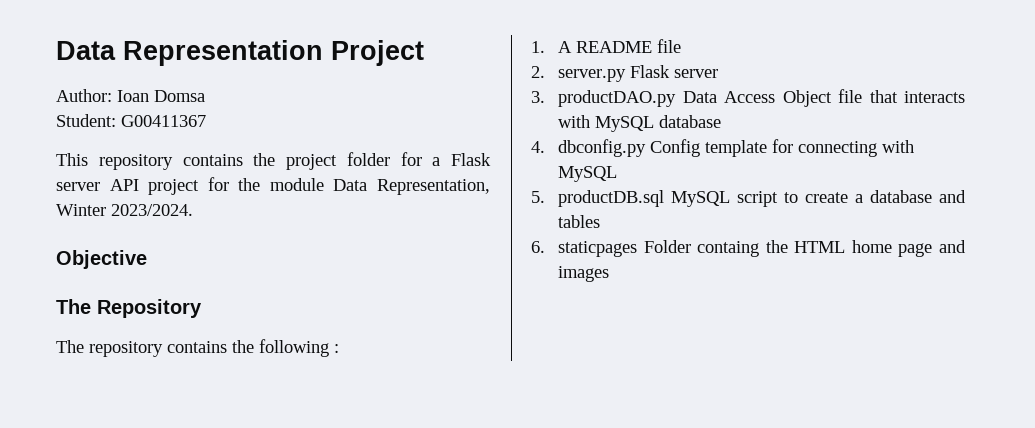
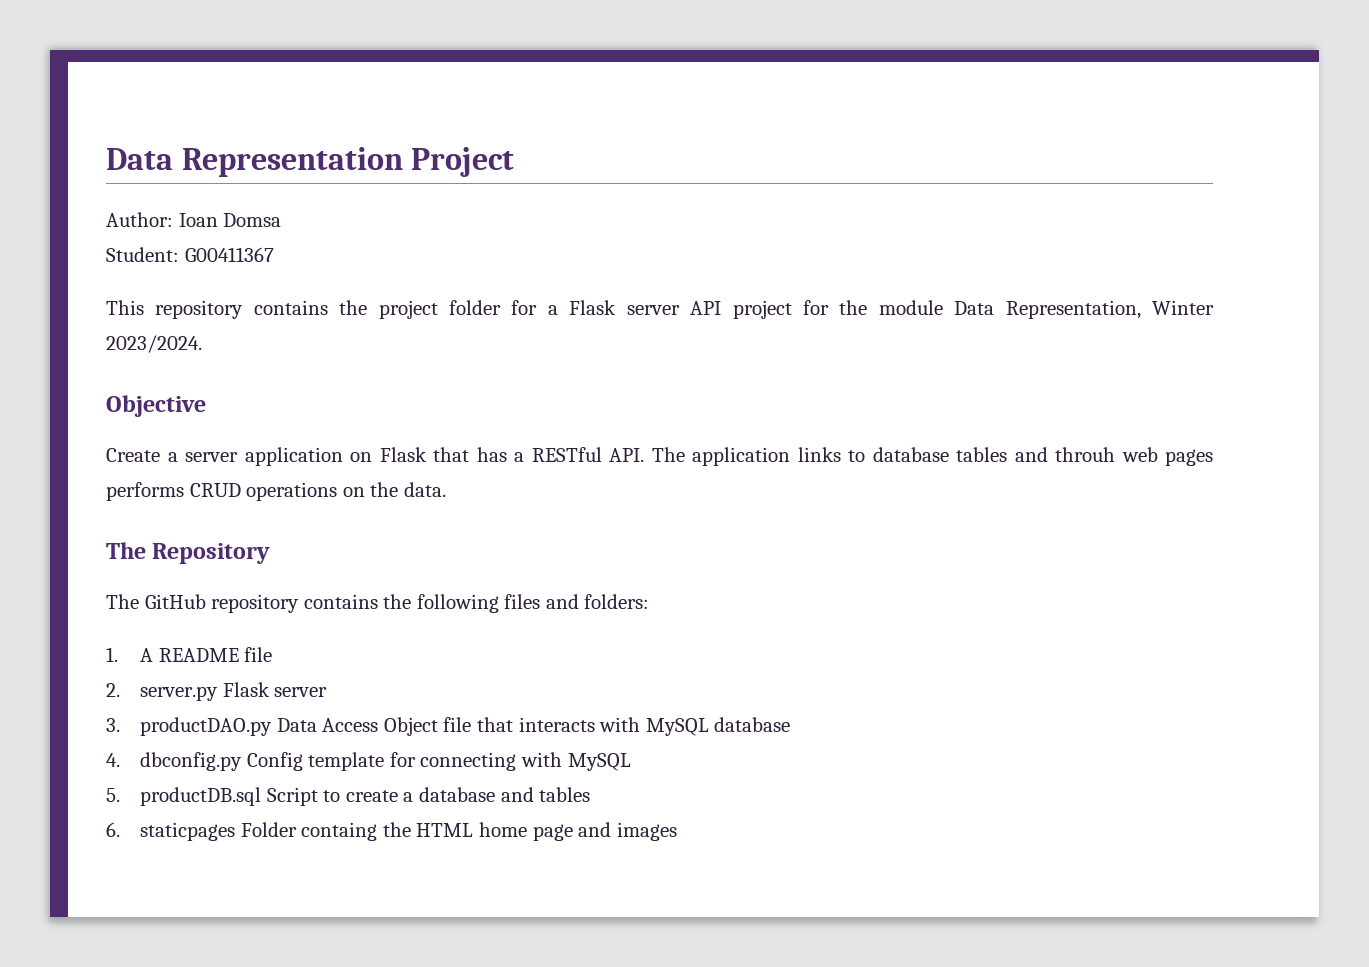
+ Create a server application on Flask that has a RESTful API. The application links to database tables and throuh web pages performs CRUD operations on the data.
- The repository contains the following :
+ The GitHub repository contains the following files and folders:
- 5. productDB.sql MySQL script to create a database and tables
+ 5. productDB.sql Script to create a database and tables

